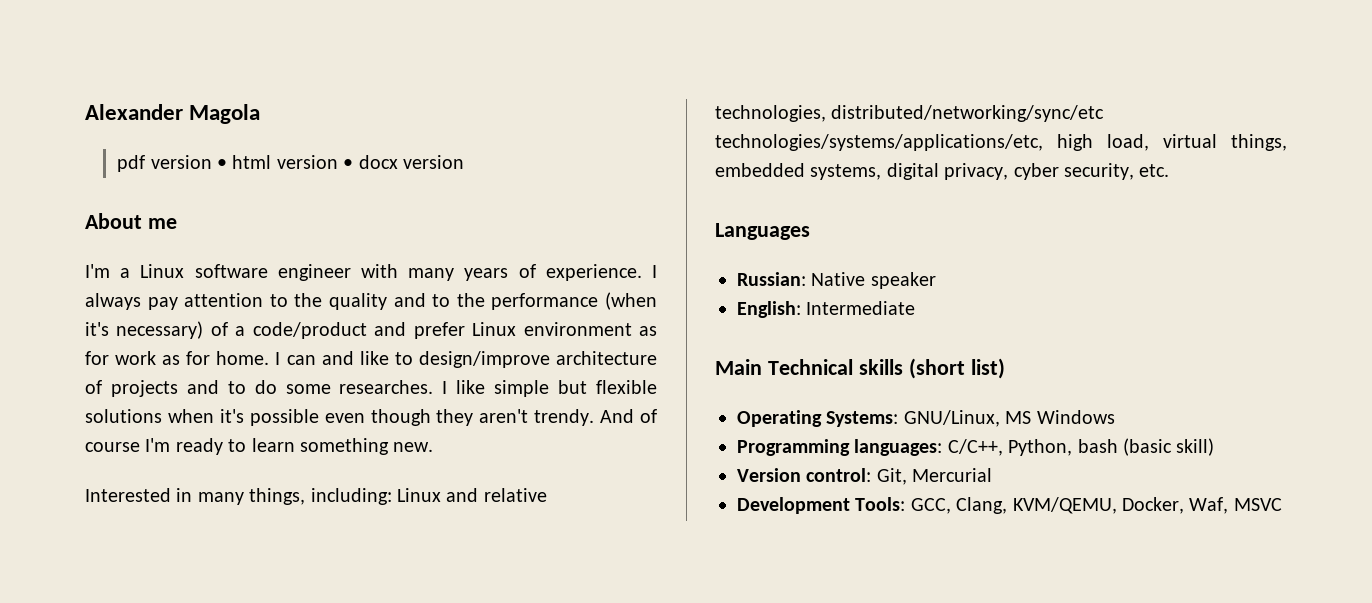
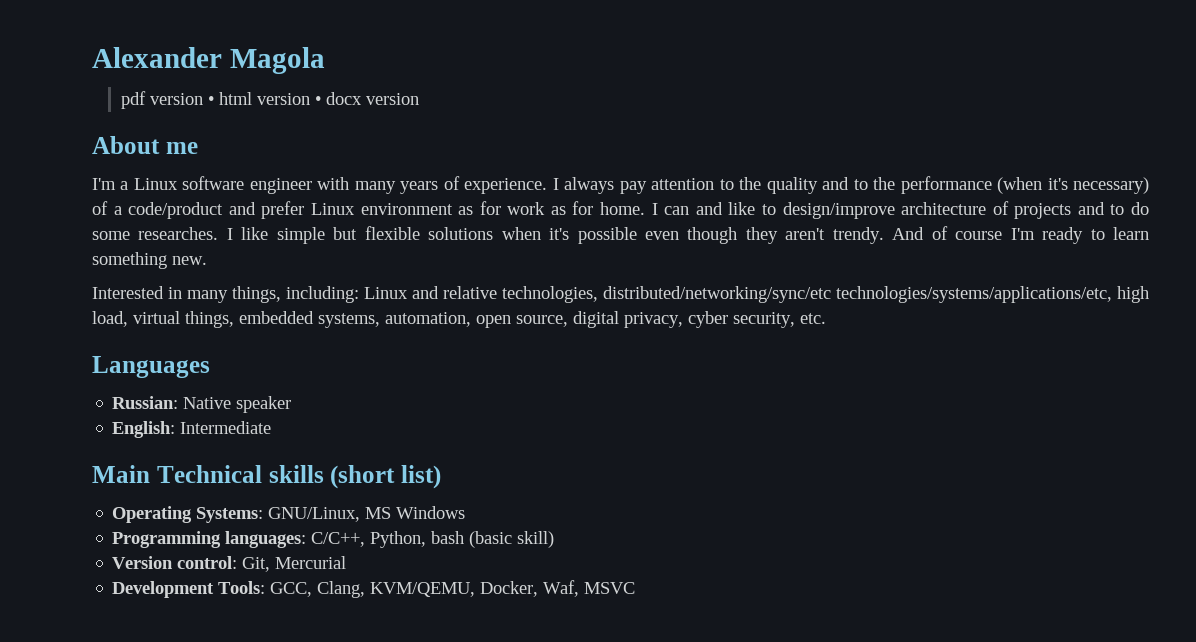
- Interested in many things, including: Linux and relative technologies, distributed/networking/sync/etc technologies/systems/applications/etc, high load, virtual things, embedded systems, digital privacy, cyber security, etc.
+ Interested in many things, including: Linux and relative technologies, distributed/networking/sync/etc technologies/systems/applications/etc, high load, virtual things, embedded systems, automation, open source, digital privacy, cyber security, etc.

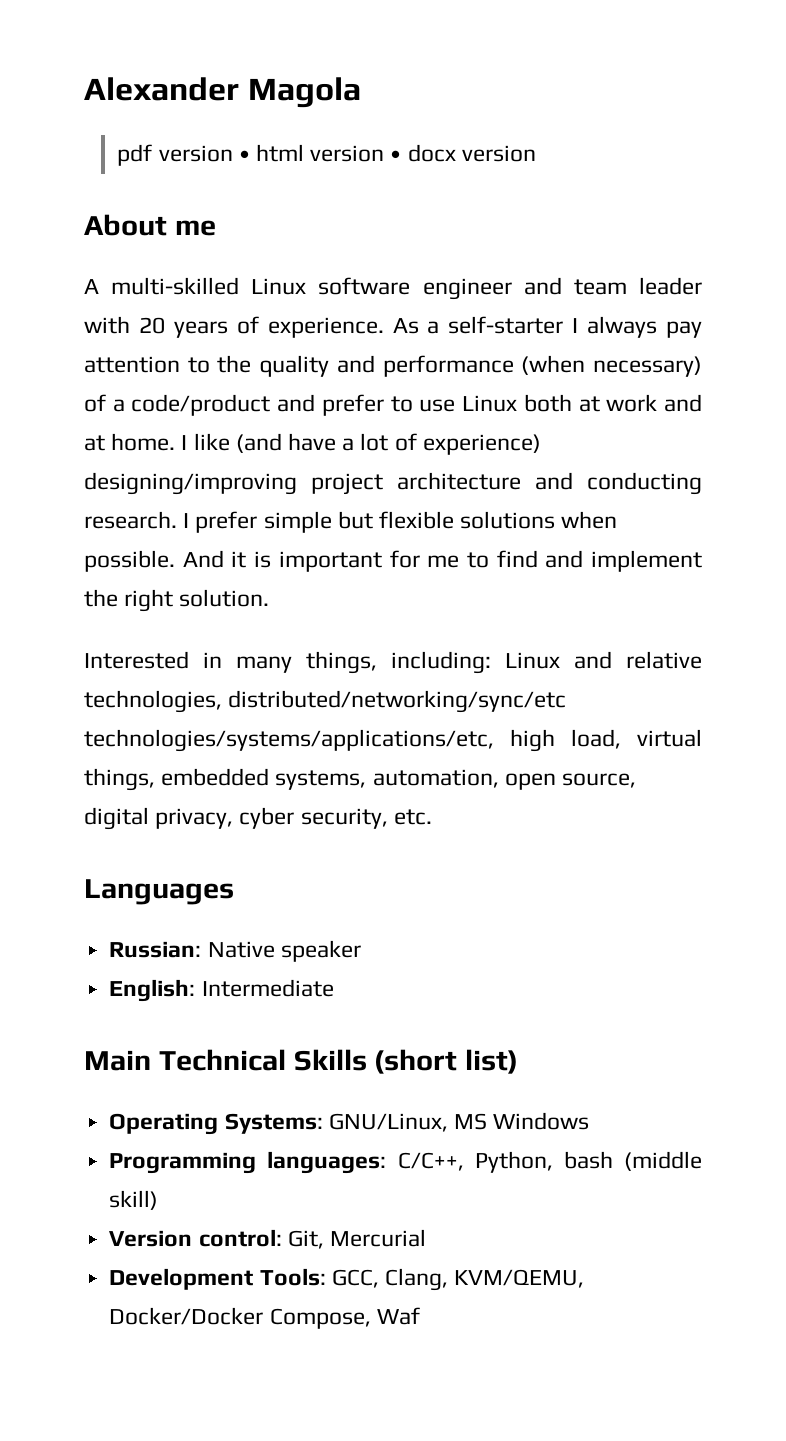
- I'm a Linux software engineer with many years of experience. I always pay attention to the quality and to the performance (when it's necessary) of a code/product and prefer Linux environment as for work as for home. I can and like to design/improve architecture of projects and to do some researches. I like simple but flexible solutions when it's possible even though they aren't trendy. And of course I'm ready to learn something new.
+ A multi-skilled Linux software engineer and team leader with 20 years of experience. As a self-starter I always pay attention to the quality and performance (when necessary) of a code/product and prefer to use Linux both at work and at home. I like (and have a lot of experience) designing/improving project architecture and conducting research. I prefer simple but flexible solutions when possible. And it is important for me to find and implement the right solution.
- Main Technical skills (short list)
+ Main Technical Skills (short list)
- Programming languages: C/C++, Python, bash (basic skill)
+ Programming languages: C/C++, Python, bash (middle skill)
- Development Tools: GCC, Clang, KVM/QEMU, Docker, Waf, MSVC
+ Development Tools: GCC, Clang, KVM/QEMU, Docker/Docker Compose, Waf

